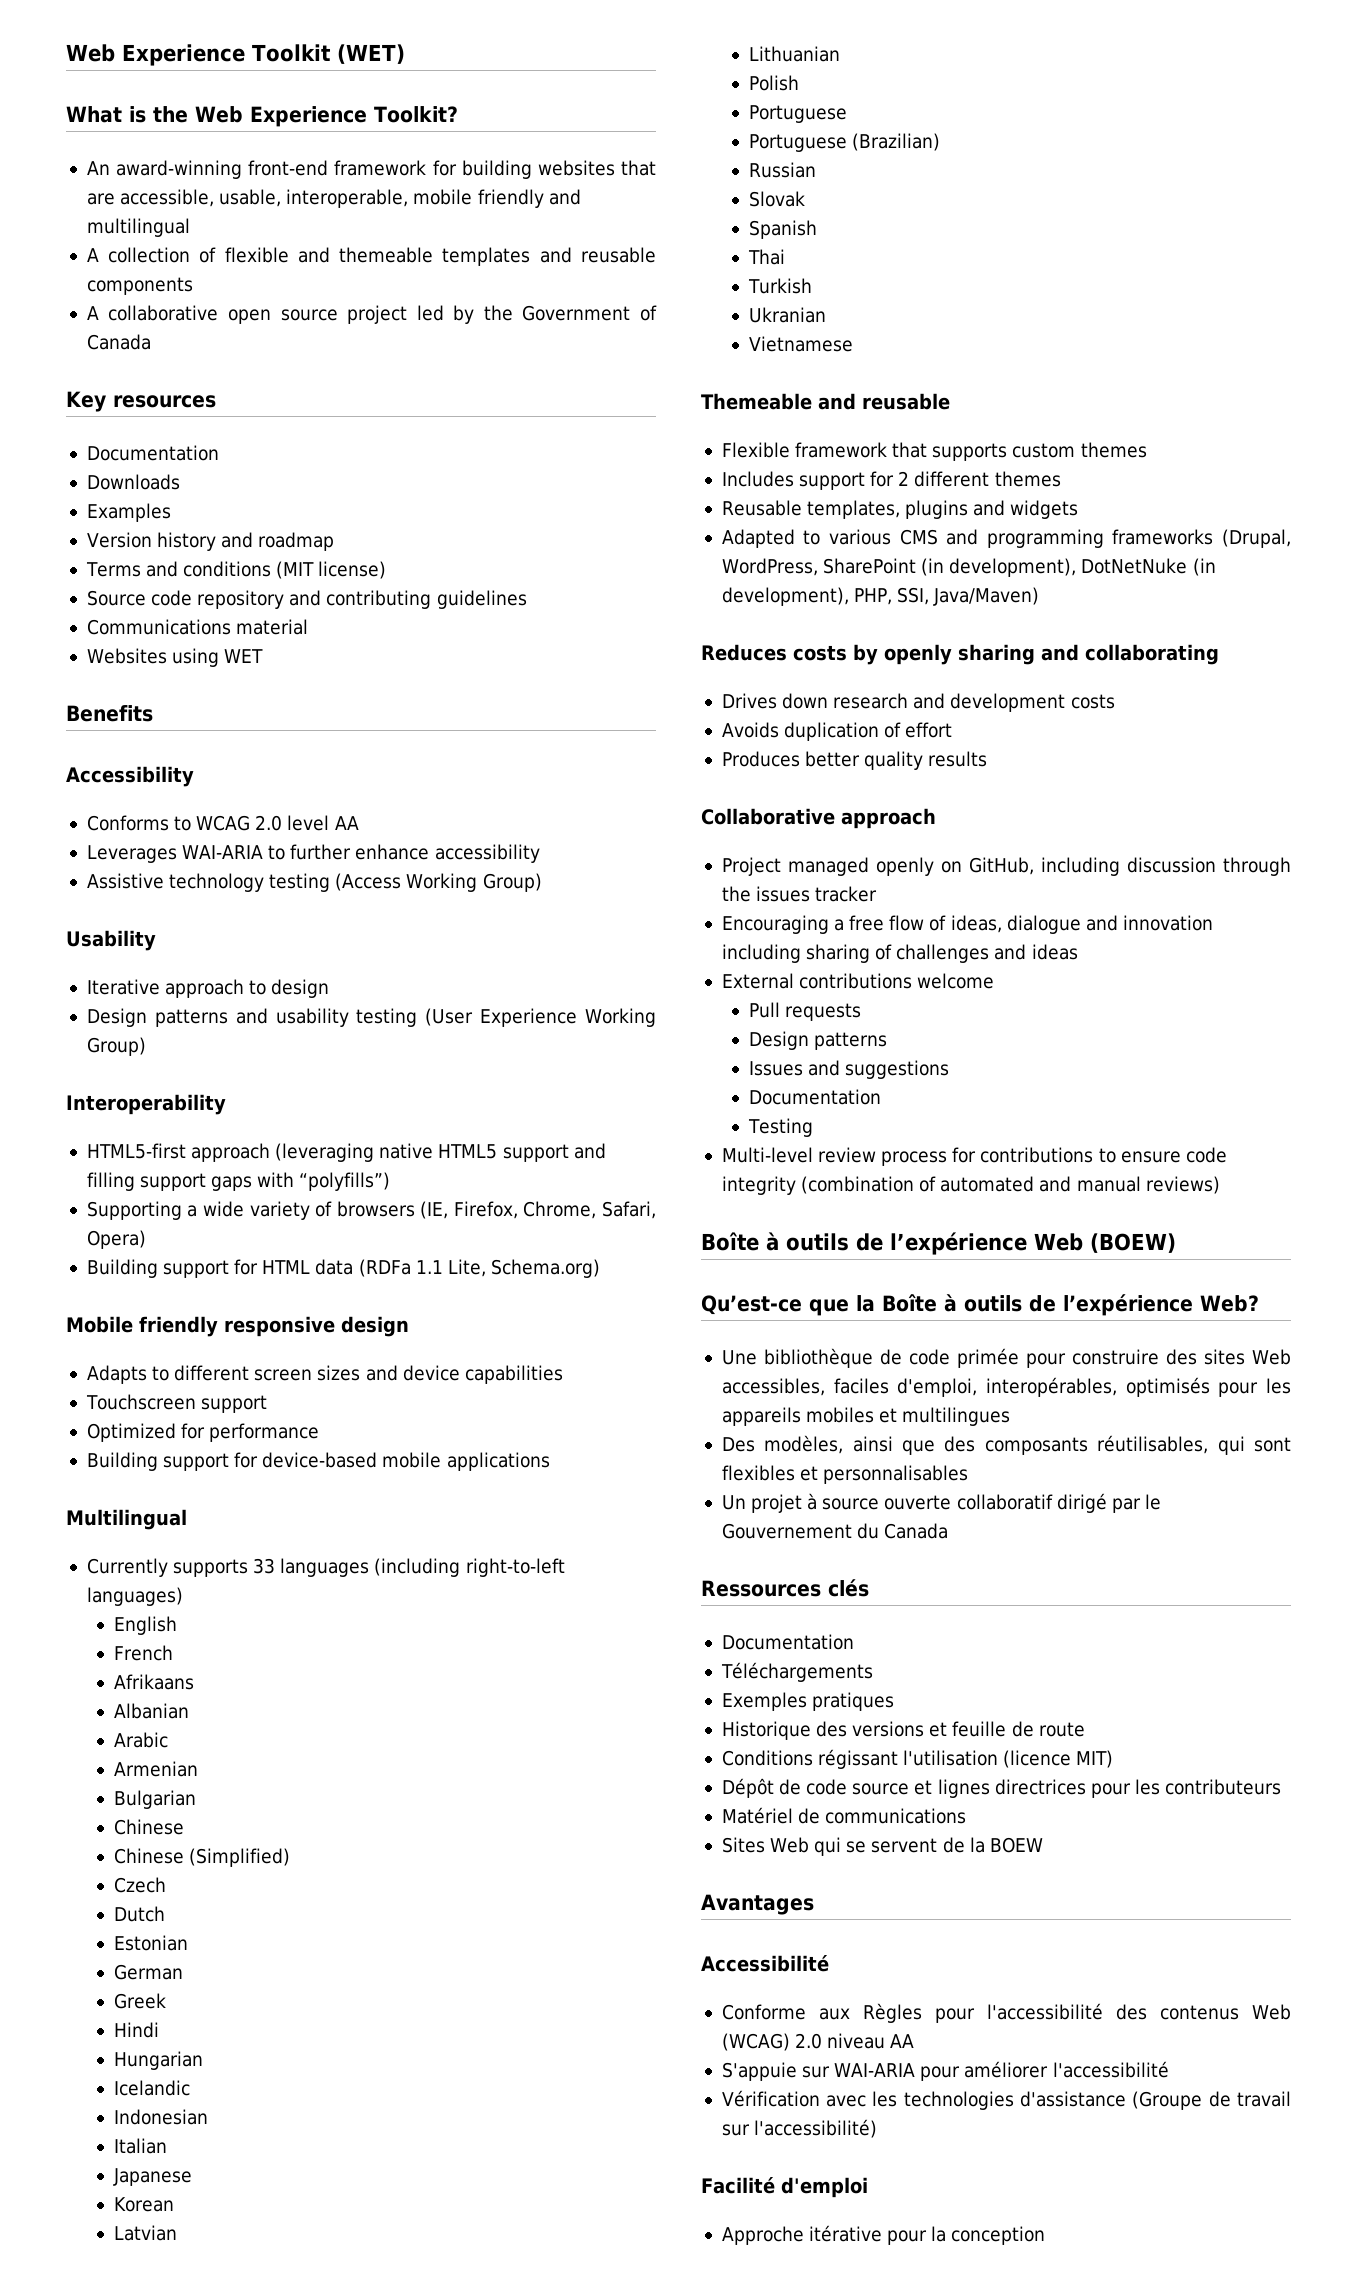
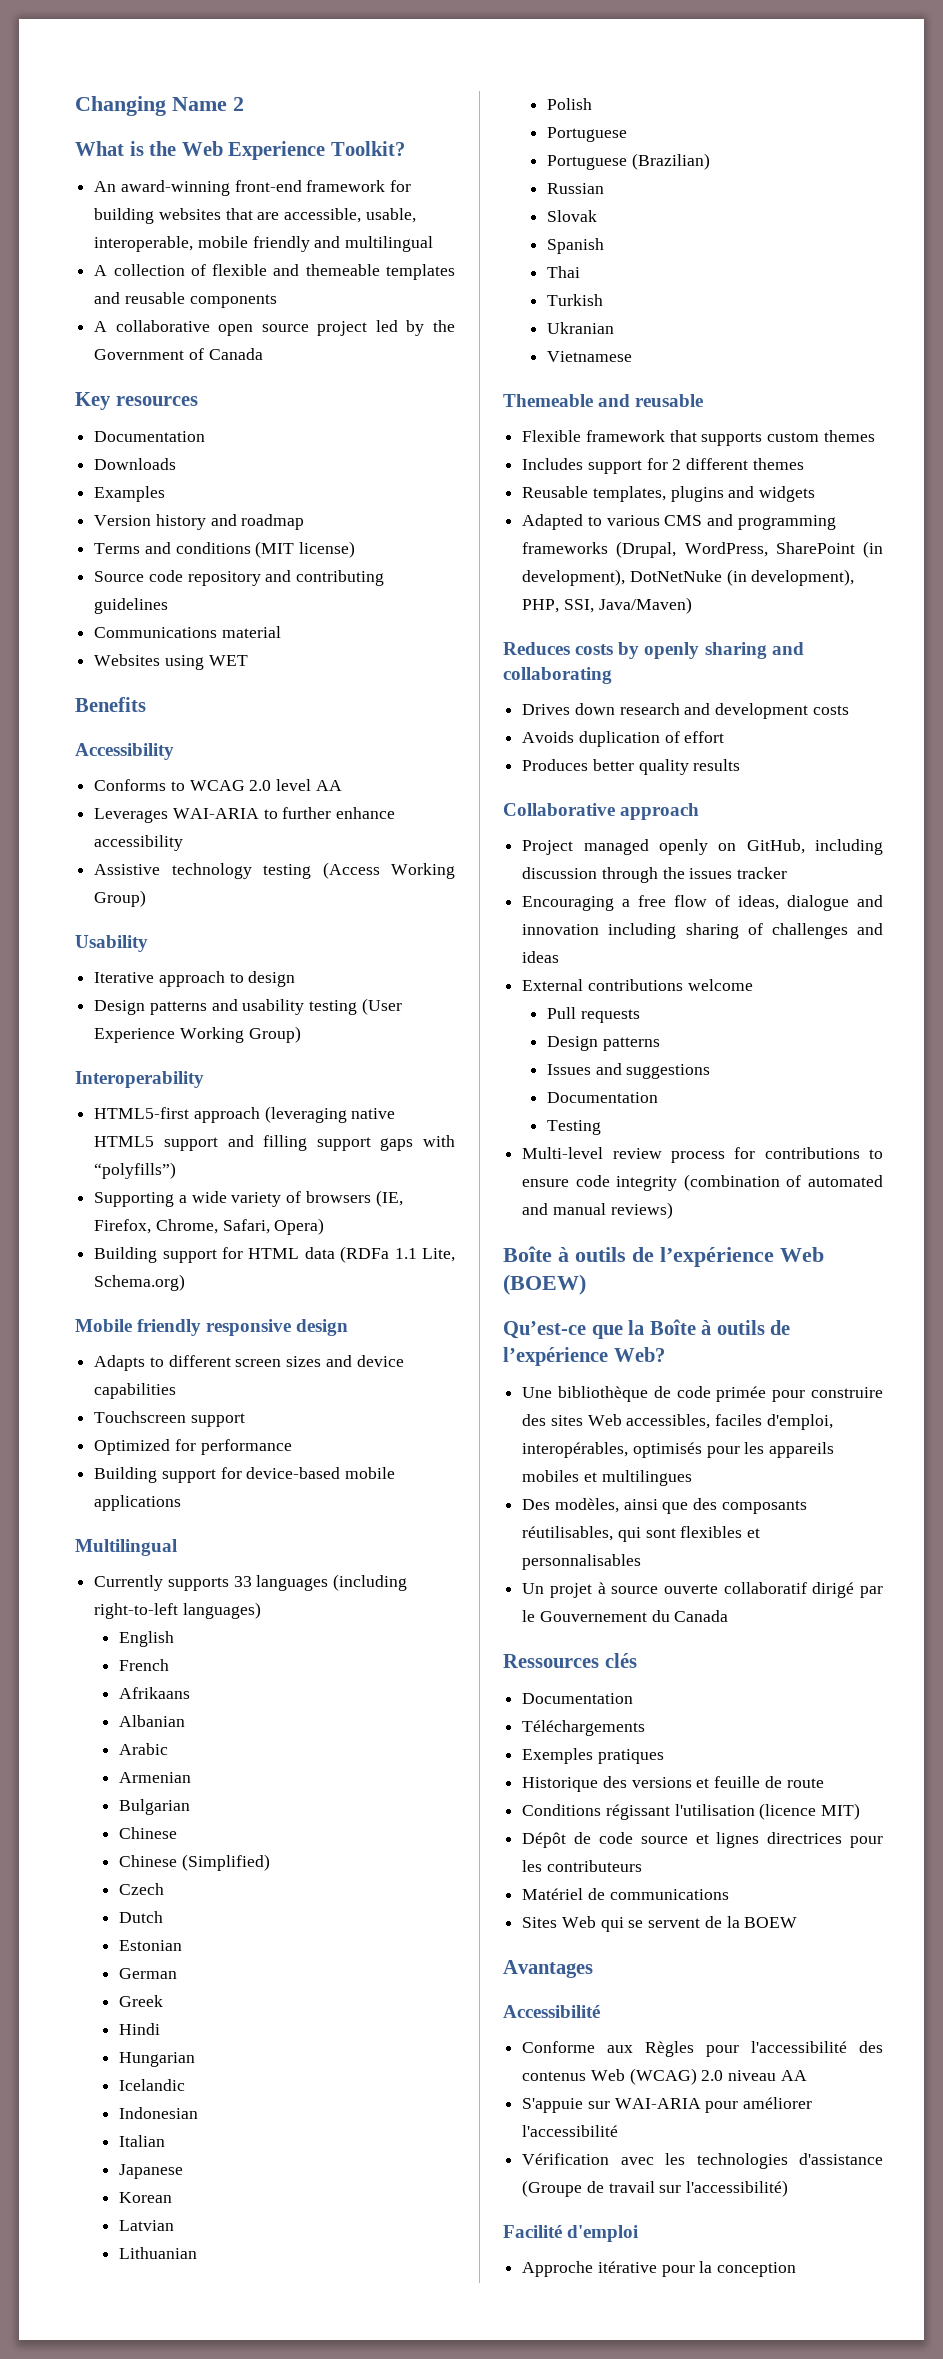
- Web Experience Toolkit (WET)
+ Changing Name 2

